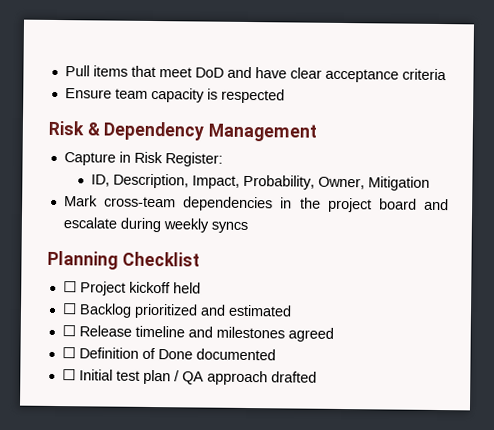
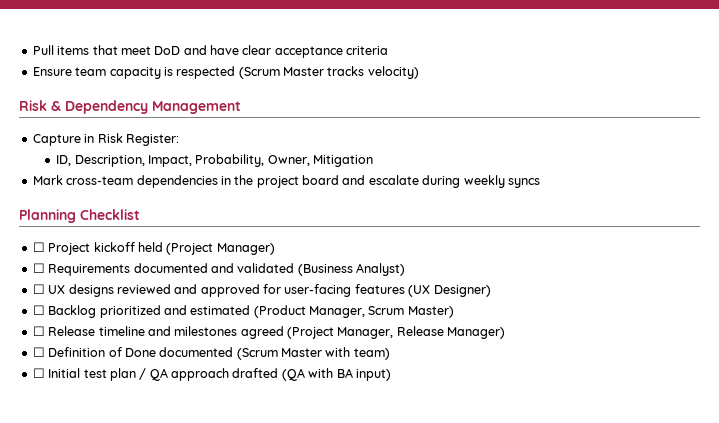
- Ensure team capacity is respected
+ Ensure team capacity is respected (Scrum Master tracks velocity)
- ☐ Project kickoff held
+ ☐ Project kickoff held (Project Manager)
+ ☐ Requirements documented and validated (Business Analyst)
+ ☐ UX designs reviewed and approved for user-facing features (UX Designer)
- ☐ Backlog prioritized and estimated
+ ☐ Backlog prioritized and estimated (Product Manager, Scrum Master)
- ☐ Release timeline and milestones agreed
+ ☐ Release timeline and milestones agreed (Project Manager, Release Manager)
- ☐ Definition of Done documented
+ ☐ Definition of Done documented (Scrum Master with team)
- ☐ Initial test plan / QA approach drafted
+ ☐ Initial test plan / QA approach drafted (QA with BA input)

